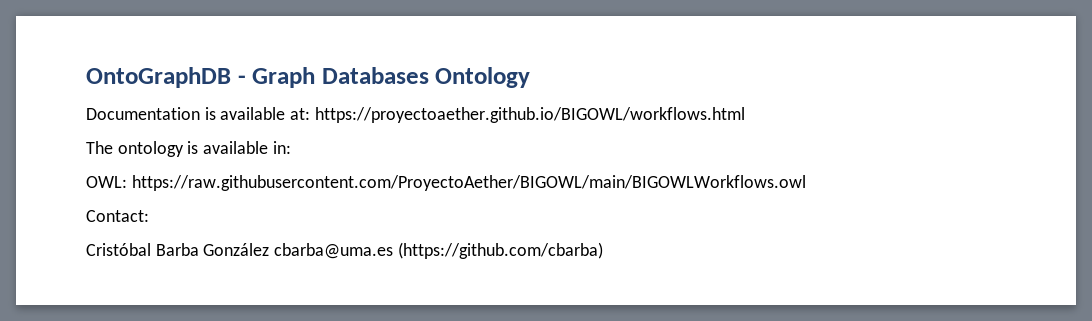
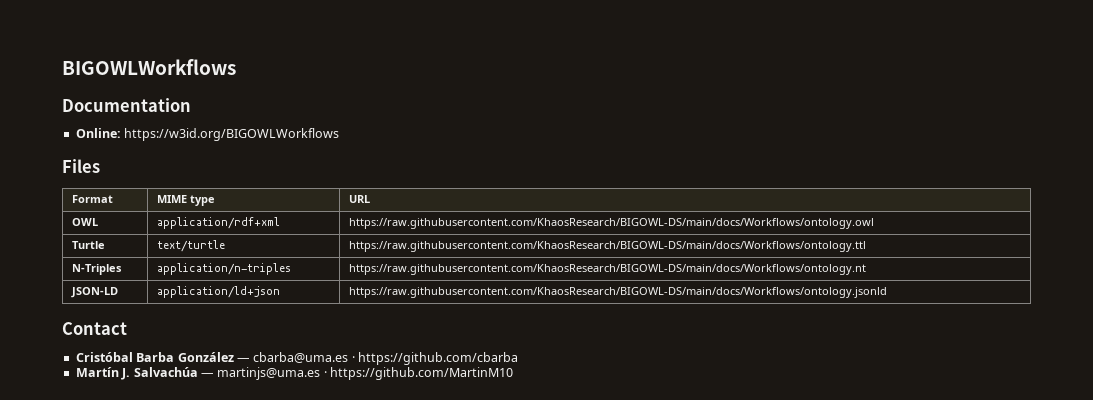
- OntoGraphDB - Graph Databases Ontology
- Documentation is available at: https://proyectoaether.github.io/BIGOWL/workflows.html
- The ontology is available in:
- OWL: https://raw.githubusercontent.com/ProyectoAether/BIGOWL/main/BIGOWLWorkflows.owl
- Contact:
- Cristóbal Barba González cbarba@uma.es (https://github.com/cbarba)
+ BIGOWLWorkflows
+ Documentation
+ Online: https://w3id.org/BIGOWLWorkflows
+ Files
+ Format | MIME type | URL
+ OWL | application/rdf+xml | https://raw.githubusercontent.com/KhaosResearch/BIGOWL-DS/main/docs/Workflows/ontology.owl
+ Turtle | text/turtle | https://raw.githubusercontent.com/KhaosResearch/BIGOWL-DS/main/docs/Workflows/ontology.ttl
+ N-Triples | application/n-triples | https://raw.githubusercontent.com/KhaosResearch/BIGOWL-DS/main/docs/Workflows/ontology.nt
+ JSON-LD | application/ld+json | https://raw.githubusercontent.com/KhaosResearch/BIGOWL-DS/main/docs/Workflows/ontology.jsonld
+ Contact
+ Cristóbal Barba González — cbarba@uma.es · https://github.com/cbarba
+ Martín J. Salvachúa — martinjs@uma.es · https://github.com/MartinM10

